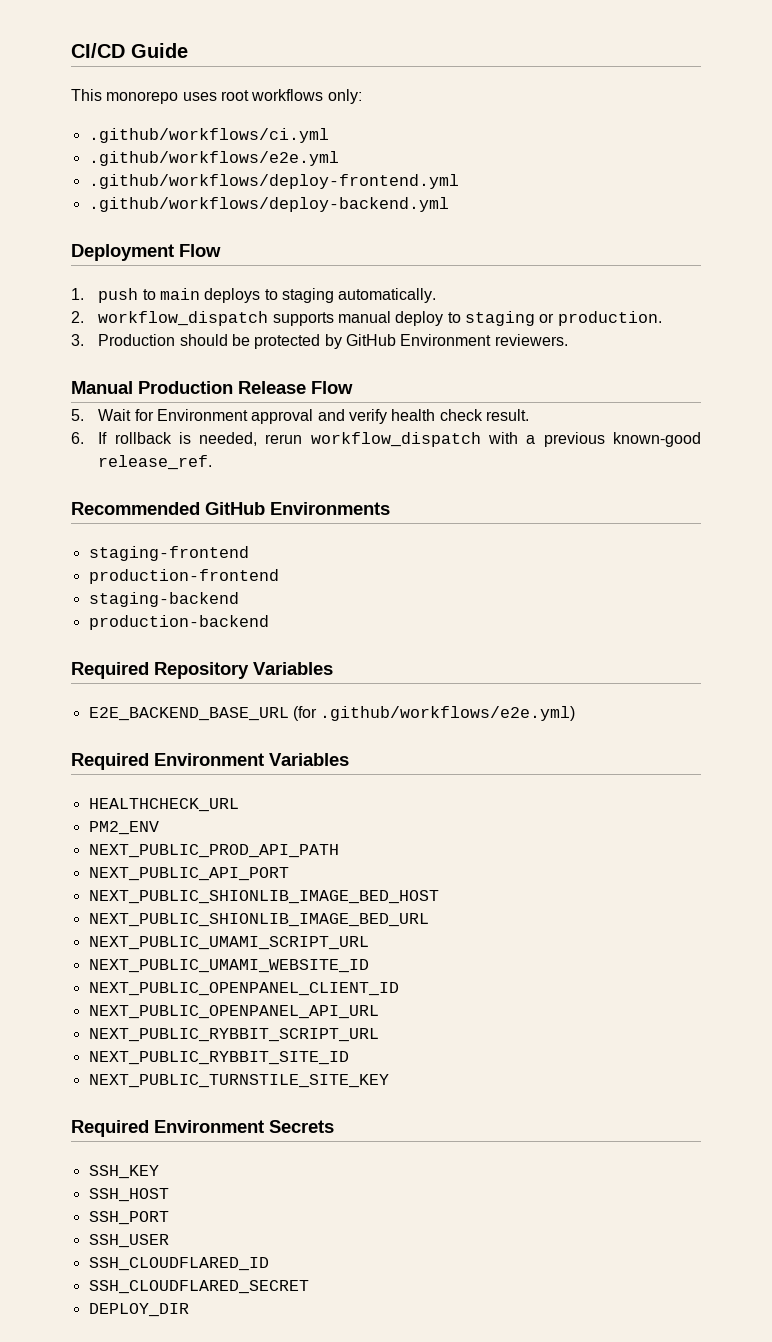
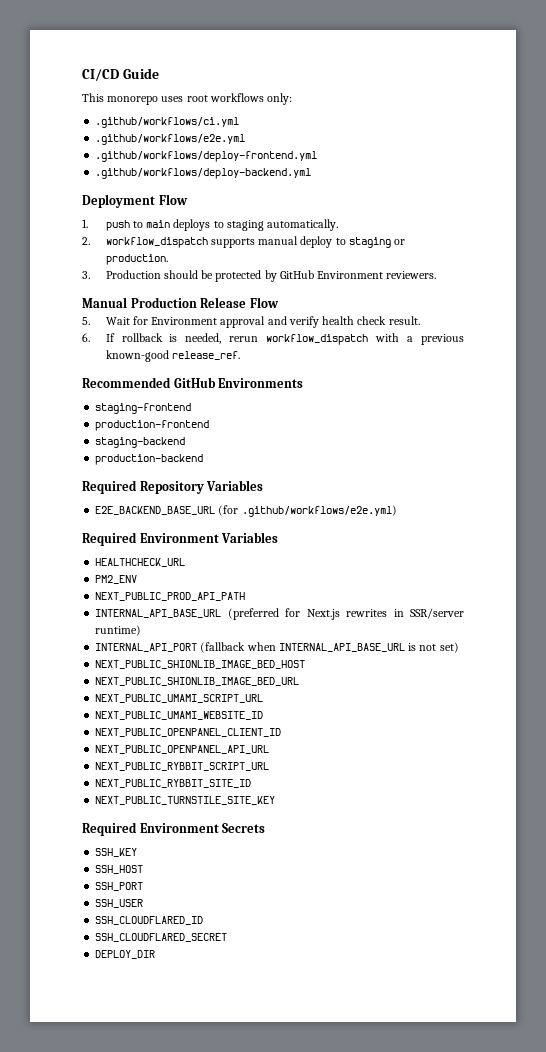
- NEXT_PUBLIC_API_PORT
+ INTERNAL_API_BASE_URL (preferred for Next.js rewrites in SSR/server runtime)
+ INTERNAL_API_PORT (fallback when INTERNAL_API_BASE_URL is not set)

